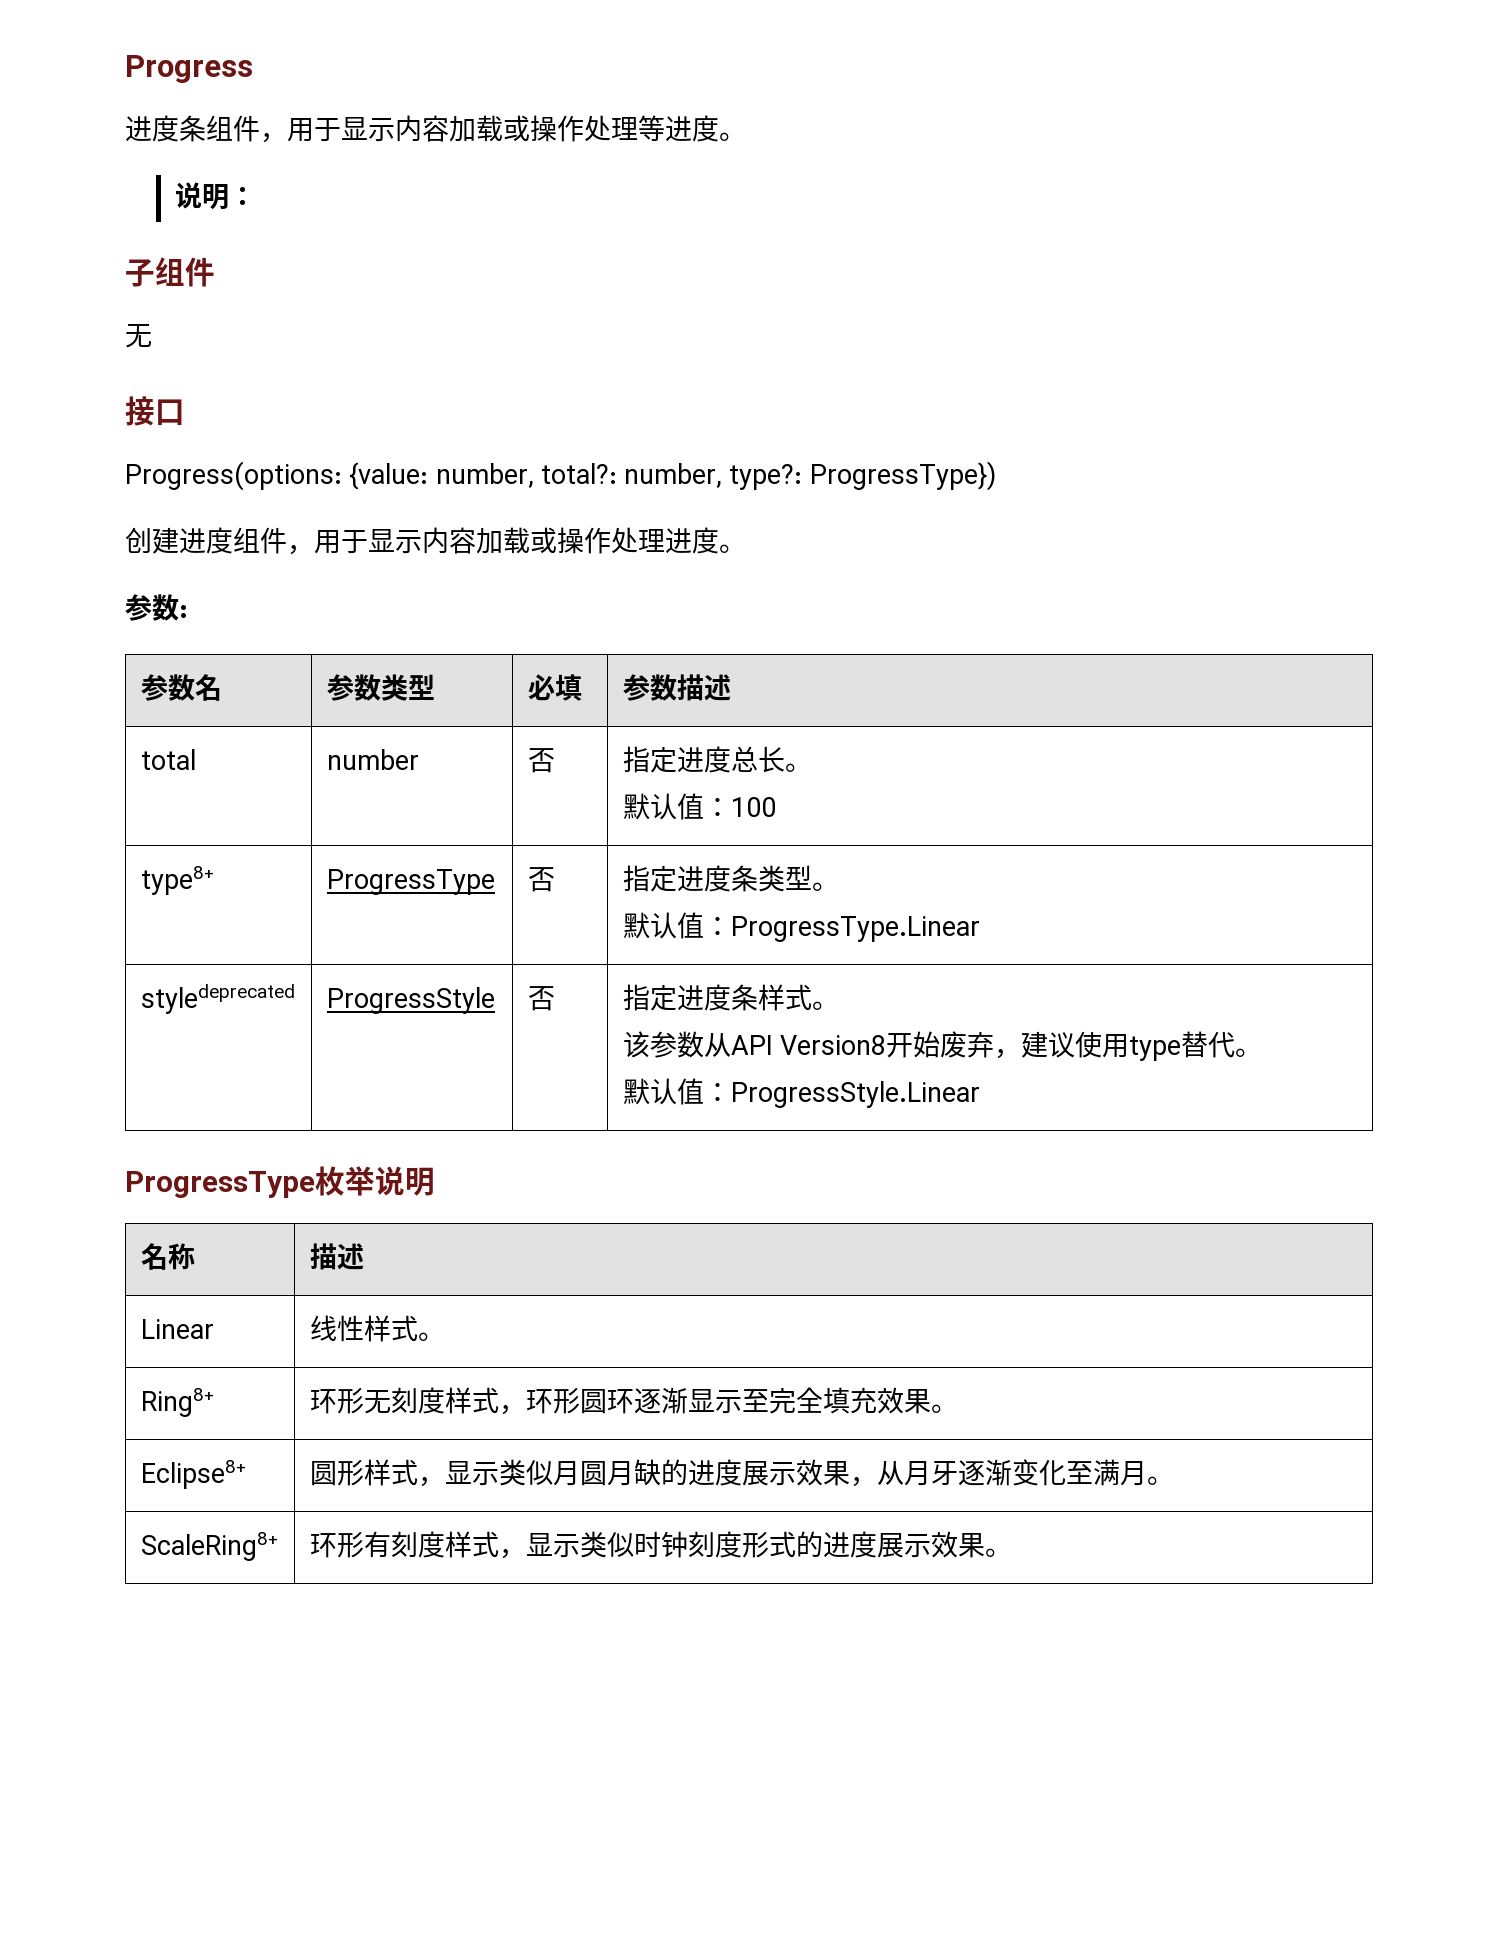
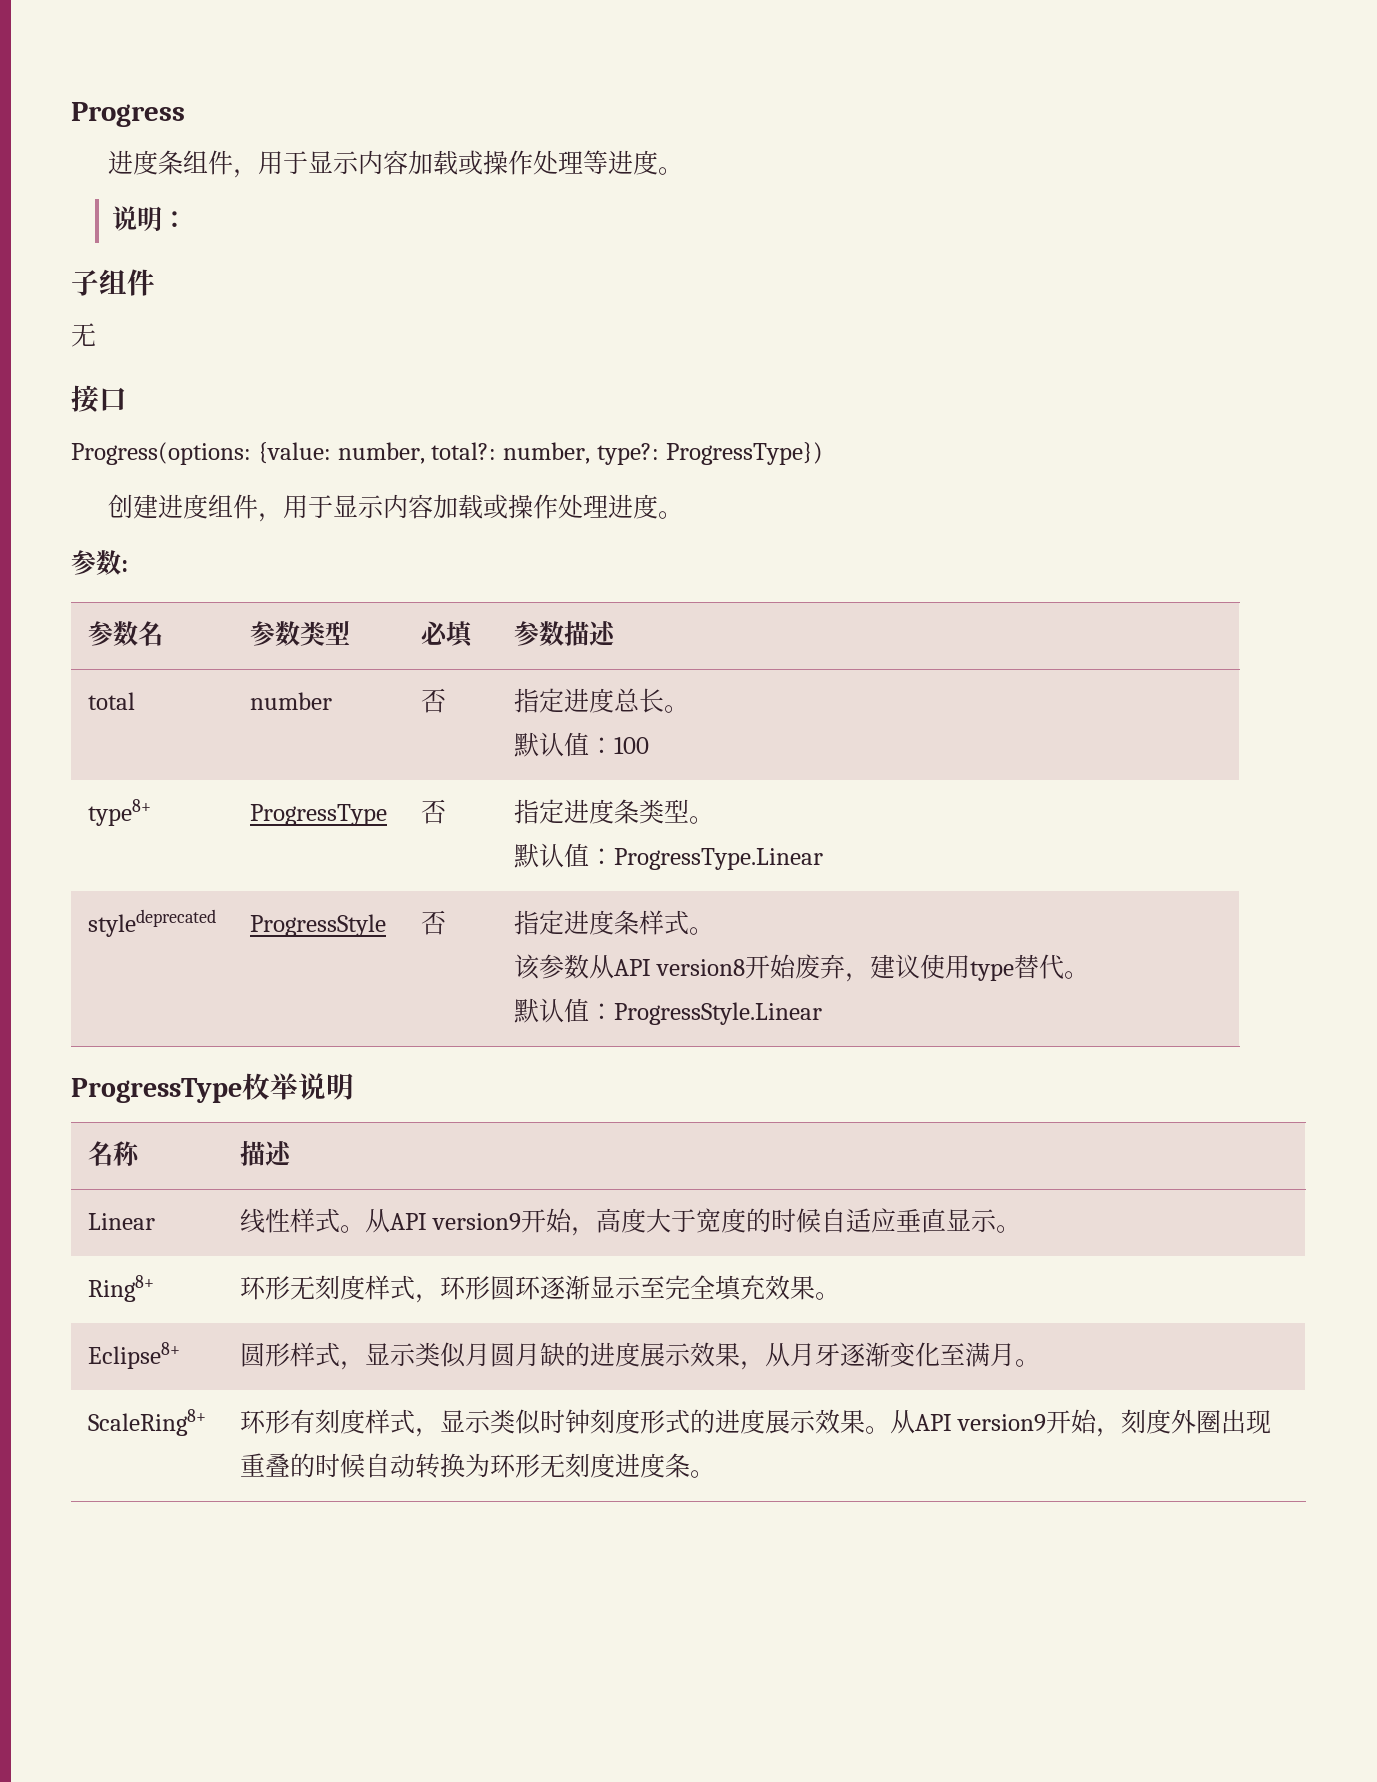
  styledeprecated | ProgressStyle | 否 | 指定进度条样式。
- 该参数从API Version8开始废弃，建议使用type替代。
+ 该参数从API version8开始废弃，建议使用type替代。
- Linear | 线性样式。
+ Linear | 线性样式。从API version9开始，高度大于宽度的时候自适应垂直显示。
- ScaleRing8+ | 环形有刻度样式，显示类似时钟刻度形式的进度展示效果。
+ ScaleRing8+ | 环形有刻度样式，显示类似时钟刻度形式的进度展示效果。从API version9开始，刻度外圈出现重叠的时候自动转换为环形无刻度进度条。

